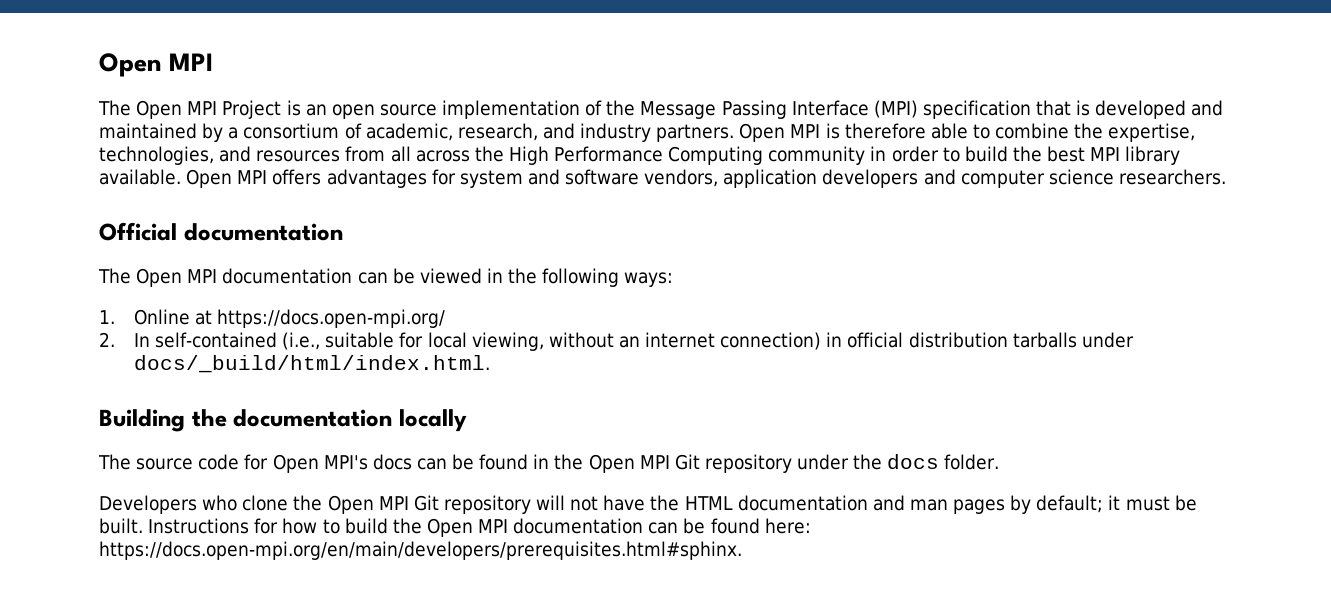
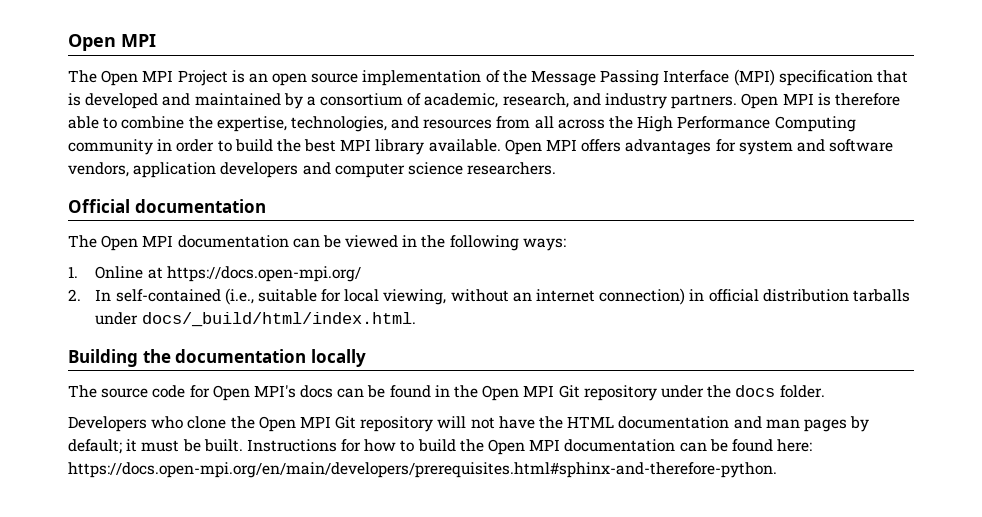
- Instructions for how to build the Open MPI documentation can be found here: https://docs.open-mpi.org/en/main/developers/prerequisites.html#sphinx.
+ Instructions for how to build the Open MPI documentation can be found here: https://docs.open-mpi.org/en/main/developers/prerequisites.html#sphinx-and-therefore-python.

